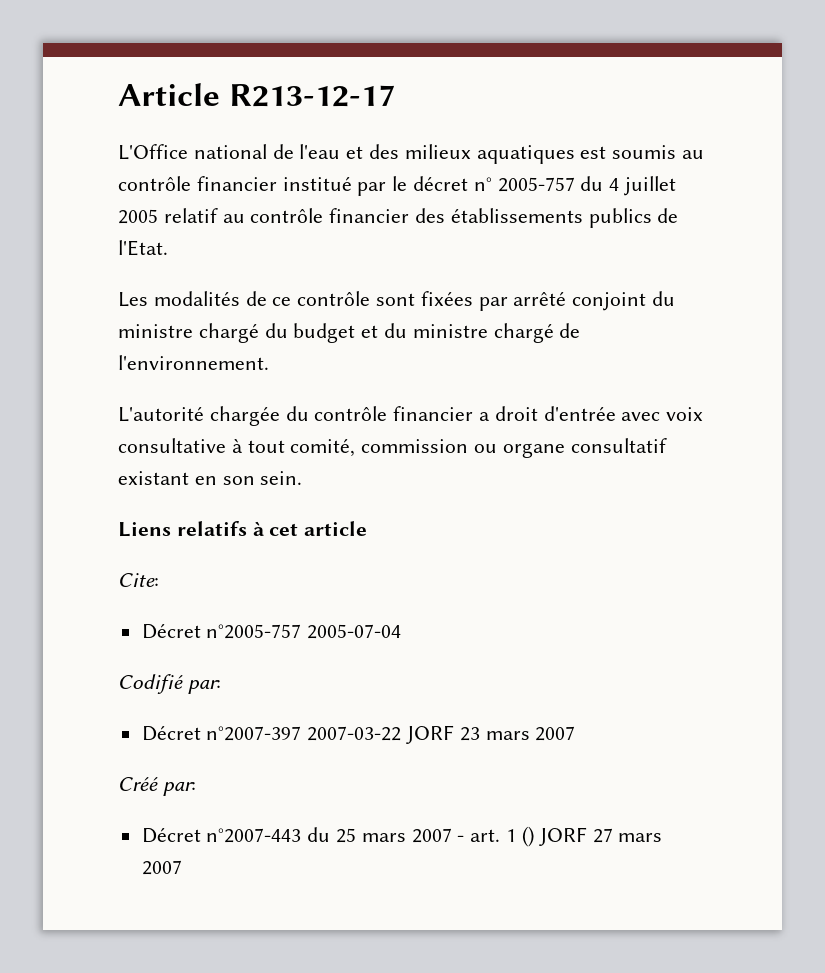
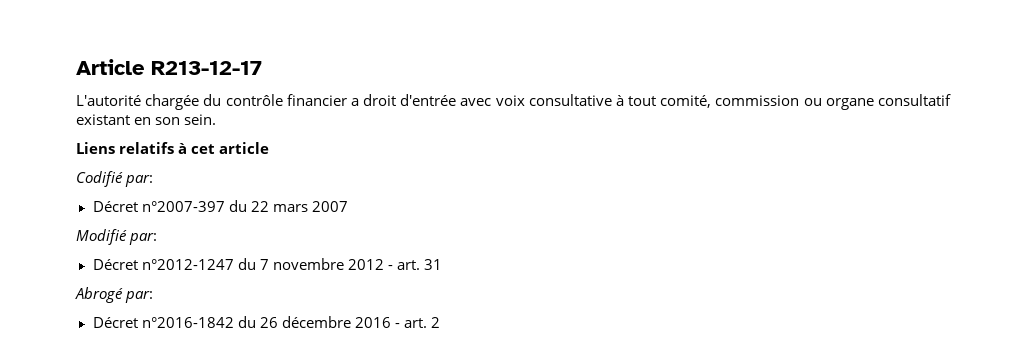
- L'Office national de l'eau et des milieux aquatiques est soumis au contrôle financier institué par le décret n° 2005-757 du 4 juillet 2005 relatif au contrôle financier des établissements publics de l'Etat.
- Les modalités de ce contrôle sont fixées par arrêté conjoint du ministre chargé du budget et du ministre chargé de l'environnement.
- Cite:
- Décret n°2005-757 2005-07-04
- Décret n°2007-397 2007-03-22 JORF 23 mars 2007
+ Décret n°2007-397 du 22 mars 2007
- Créé par:
- Décret n°2007-443 du 25 mars 2007 - art. 1 () JORF 27 mars 2007
+ Modifié par:
+ Décret n°2012-1247 du 7 novembre 2012 - art. 31
+ Abrogé par:
+ Décret n°2016-1842 du 26 décembre 2016 - art. 2

